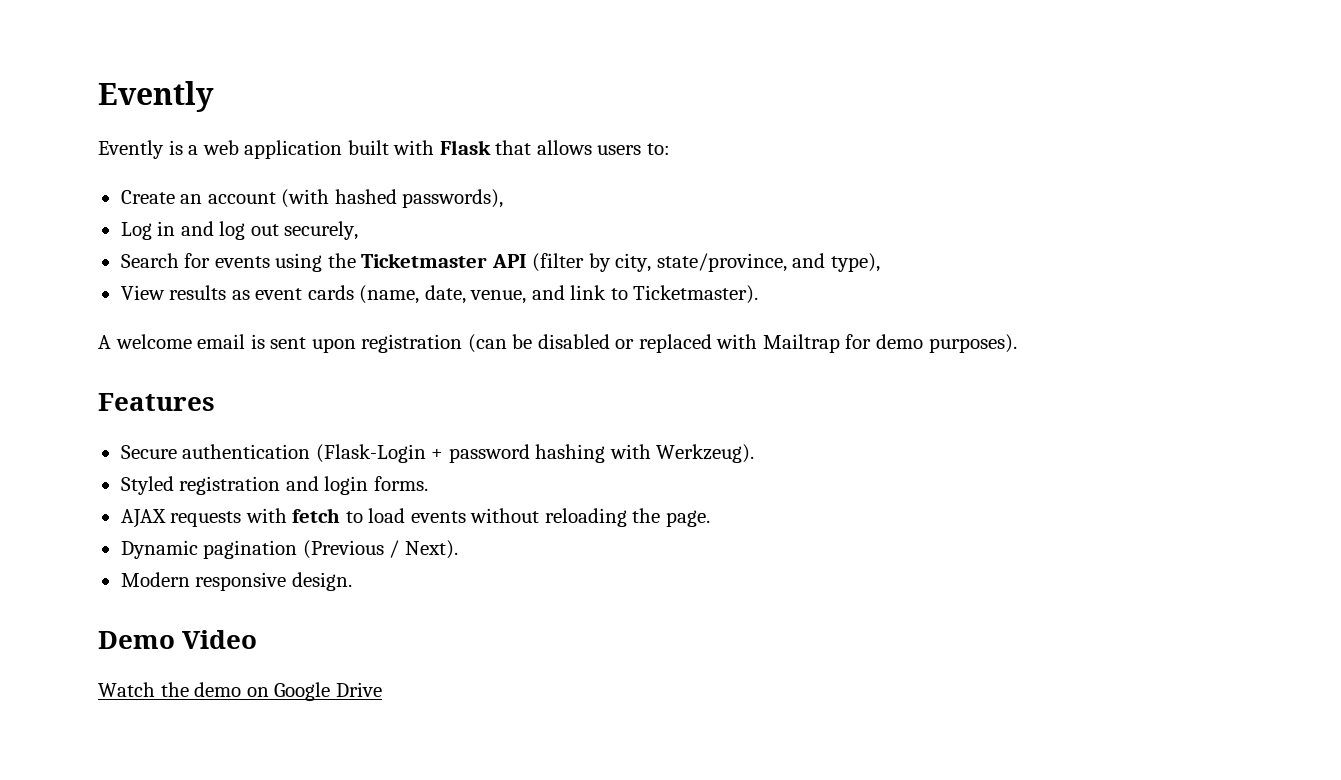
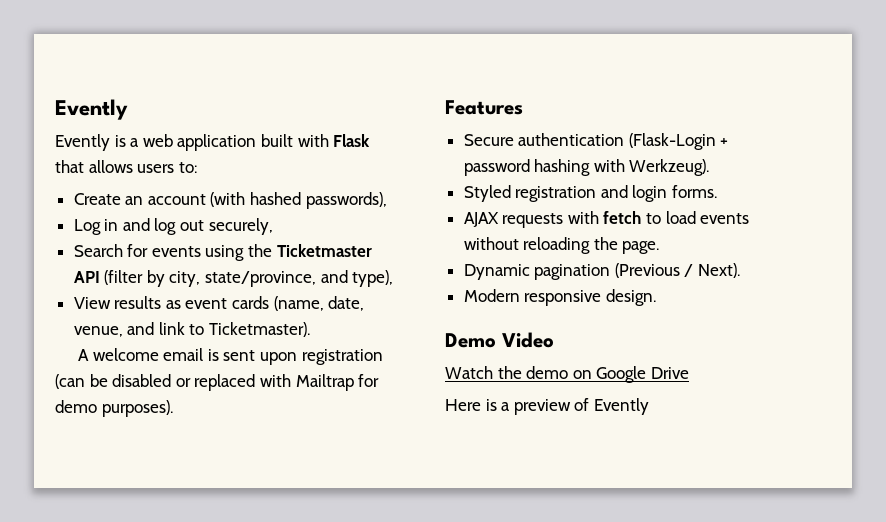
+ Here is a preview of Evently

